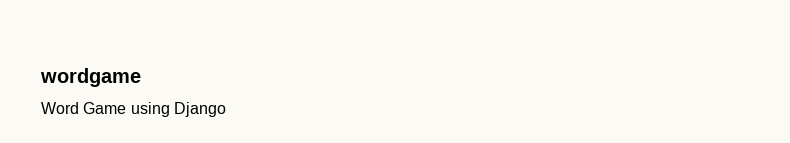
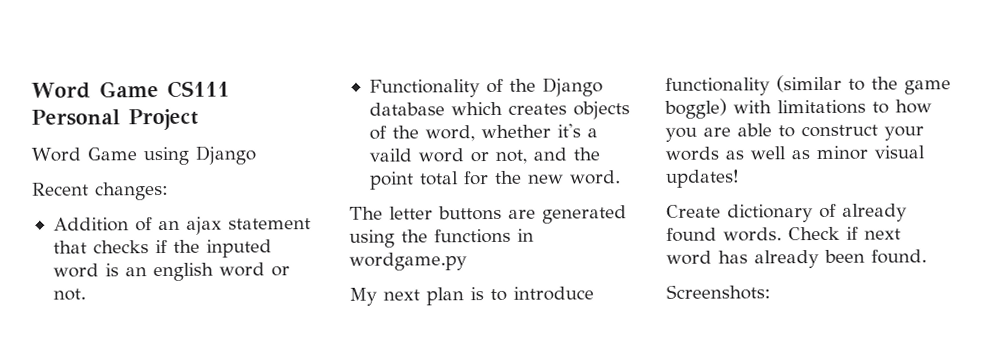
- wordgame
+ Word Game CS111 Personal Project
+ Recent changes:
+ Addition of an ajax statement that checks if the inputed word is an english word or not.
+ Functionality of the Django database which creates objects of the word, whether it's a vaild word or not, and the point total for the new word.
+ The letter buttons are generated using the functions in wordgame.py
+ My next plan is to introduce functionality (similar to the game boggle) with limitations to how you are able to construct your words as well as minor visual updates!
+ Create dictionary of already found words. Check if next word has already been found.
+ Screenshots:

